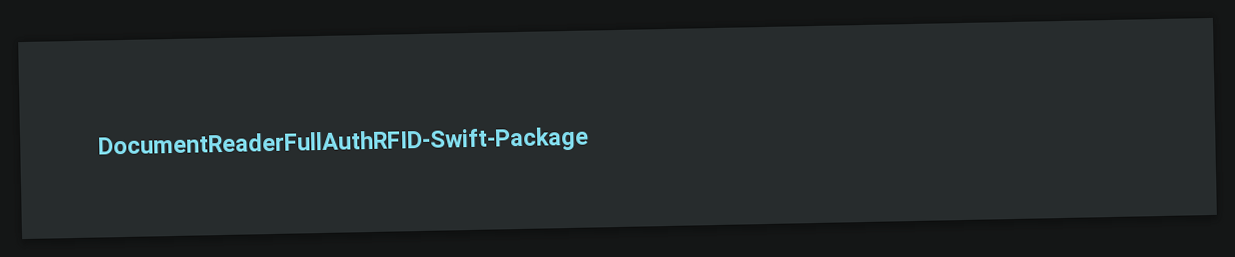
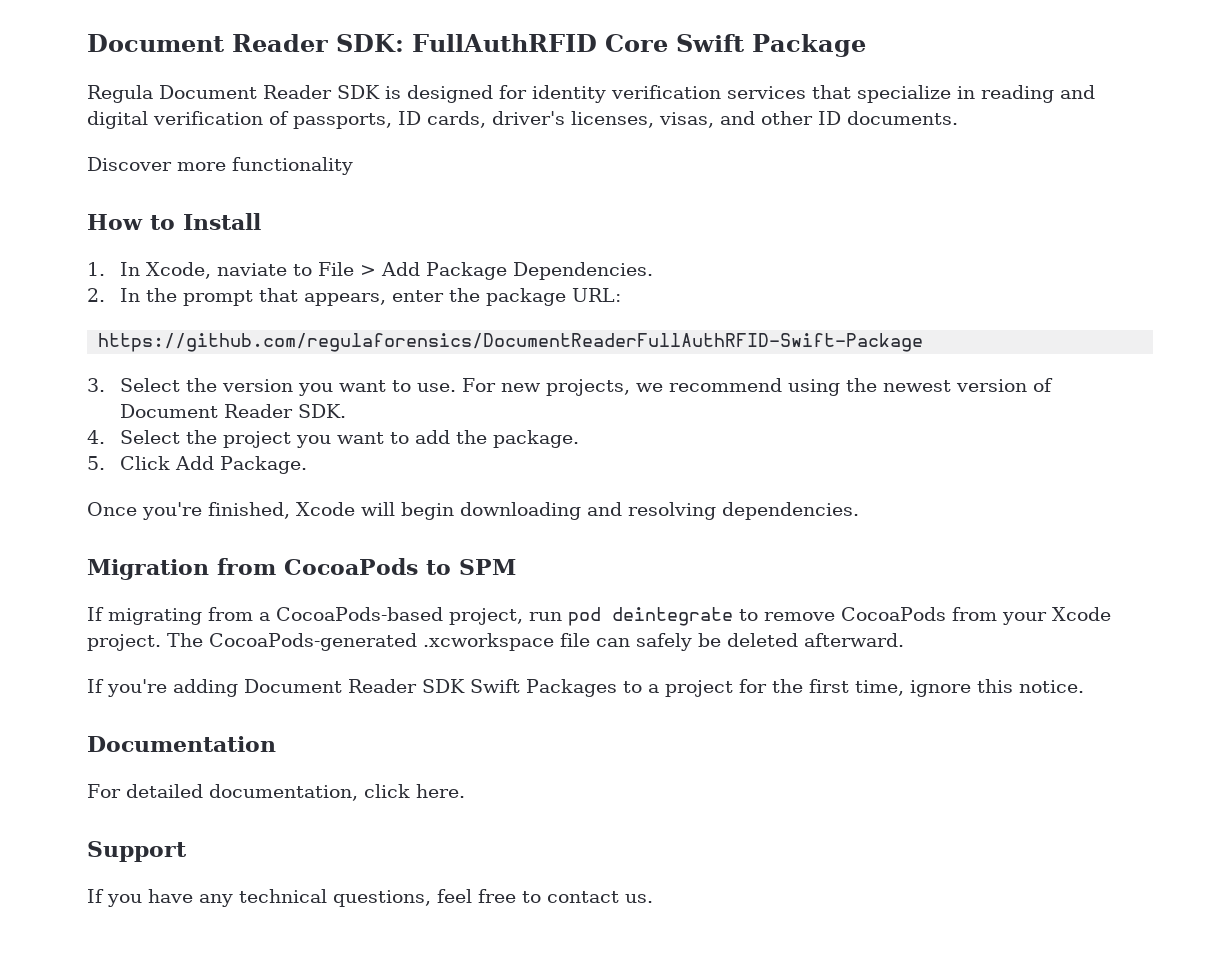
- DocumentReaderFullAuthRFID-Swift-Package
+ Document Reader SDK: FullAuthRFID Core Swift Package
+ Regula Document Reader SDK is designed for identity verification services that specialize in reading and digital verification of passports, ID cards, driver's licenses, visas, and other ID documents.
+ Discover more functionality
+ How to Install
+ 1. In Xcode, naviate to File > Add Package Dependencies.
+ 2. In the prompt that appears, enter the package URL:
+ https://github.com/regulaforensics/DocumentReaderFullAuthRFID-Swift-Package
+ 3. Select the version you want to use. For new projects, we recommend using the newest version of Document Reader SDK.
+ 4. Select the project you want to add the package.
+ 5. Click Add Package.
+ Once you're finished, Xcode will begin downloading and resolving dependencies.
+ Migration from CocoaPods to SPM
+ If migrating from a CocoaPods-based project, run pod deintegrate to remove CocoaPods from your Xcode project. The CocoaPods-generated .xcworkspace file can safely be deleted afterward.
+ If you're adding Document Reader SDK Swift Packages to a project for the first time, ignore this notice.
+ Documentation
+ For detailed documentation, click here.
+ Support
+ If you have any technical questions, feel free to contact us.

